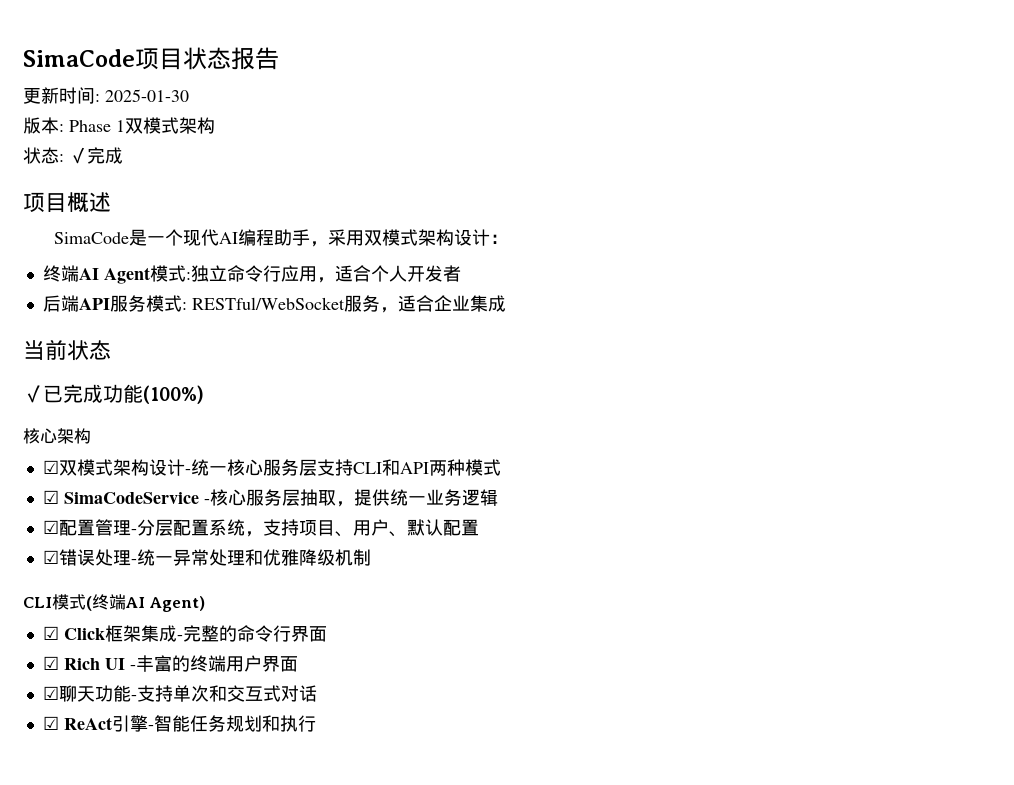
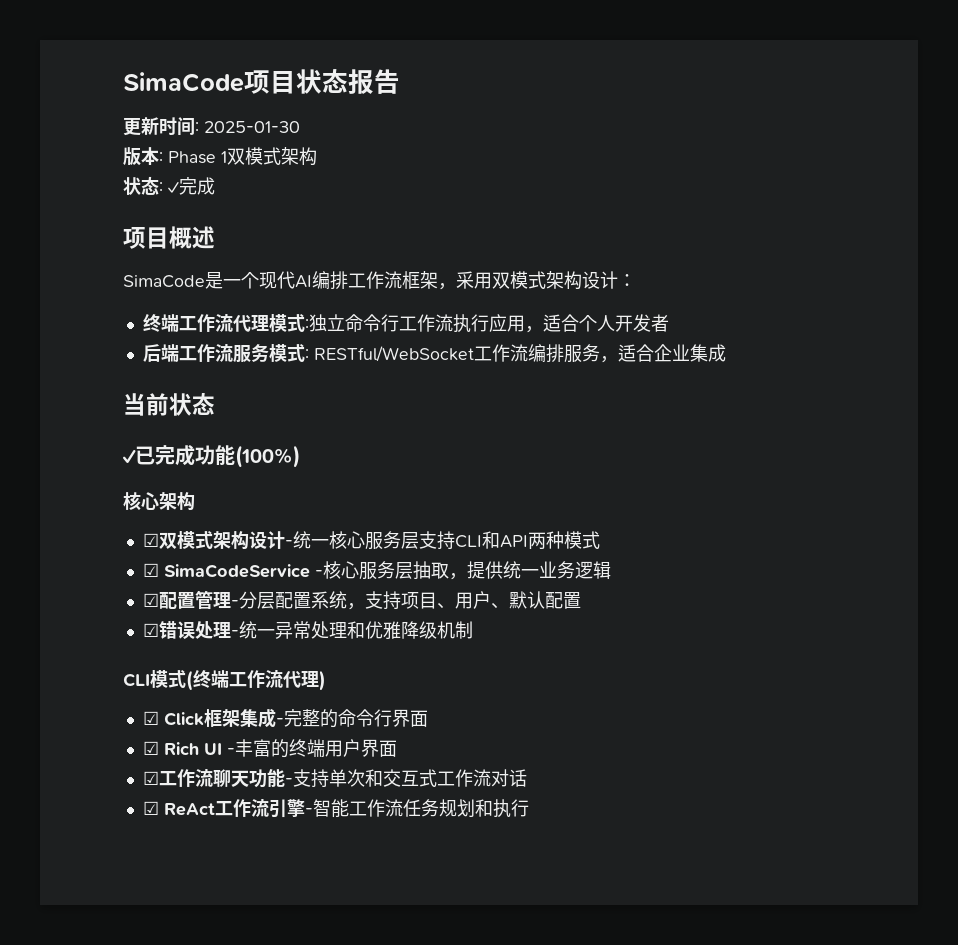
- SimaCode是一个现代AI编程助手，采用双模式架构设计：
+ SimaCode是一个现代AI编排工作流框架，采用双模式架构设计：
- 终端AI Agent模式:独立命令行应用，适合个人开发者
+ 终端工作流代理模式:独立命令行工作流执行应用，适合个人开发者
- 后端API服务模式: RESTful/WebSocket服务，适合企业集成
+ 后端工作流服务模式: RESTful/WebSocket工作流编排服务，适合企业集成
- CLI模式(终端AI Agent)
+ CLI模式(终端工作流代理)
- ☑聊天功能-支持单次和交互式对话
+ ☑工作流聊天功能-支持单次和交互式工作流对话
- ☑ ReAct引擎-智能任务规划和执行
+ ☑ ReAct工作流引擎-智能工作流任务规划和执行

